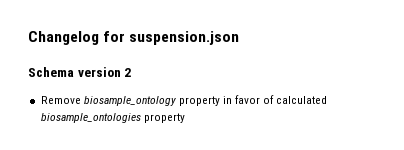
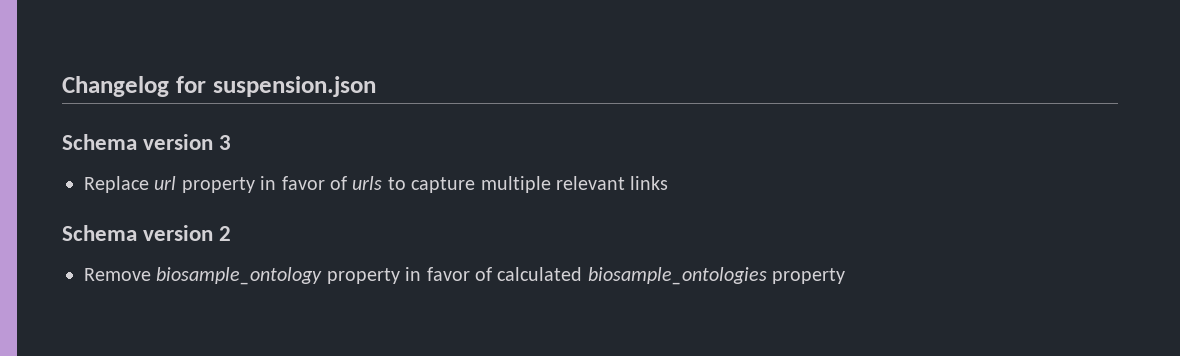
+ Schema version 3
+ Replace url property in favor of urls to capture multiple relevant links

